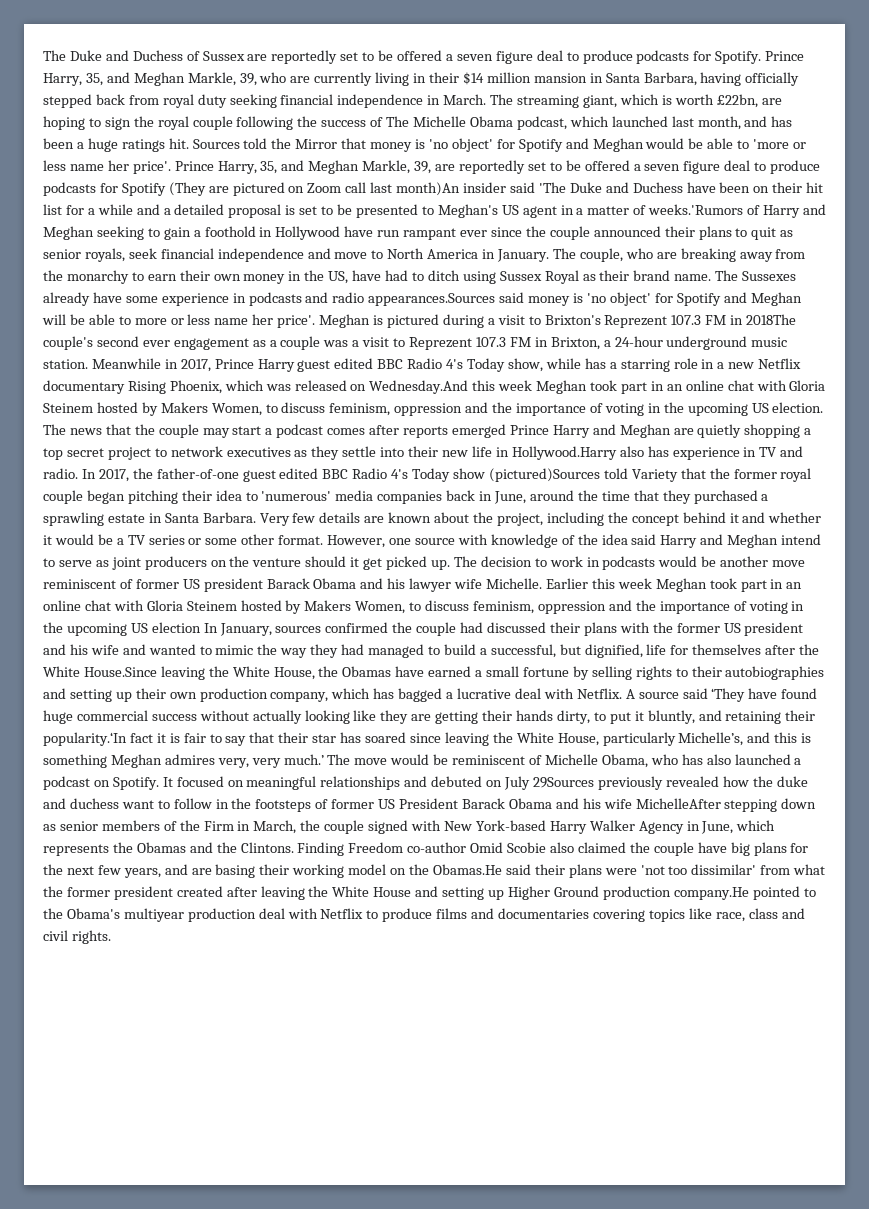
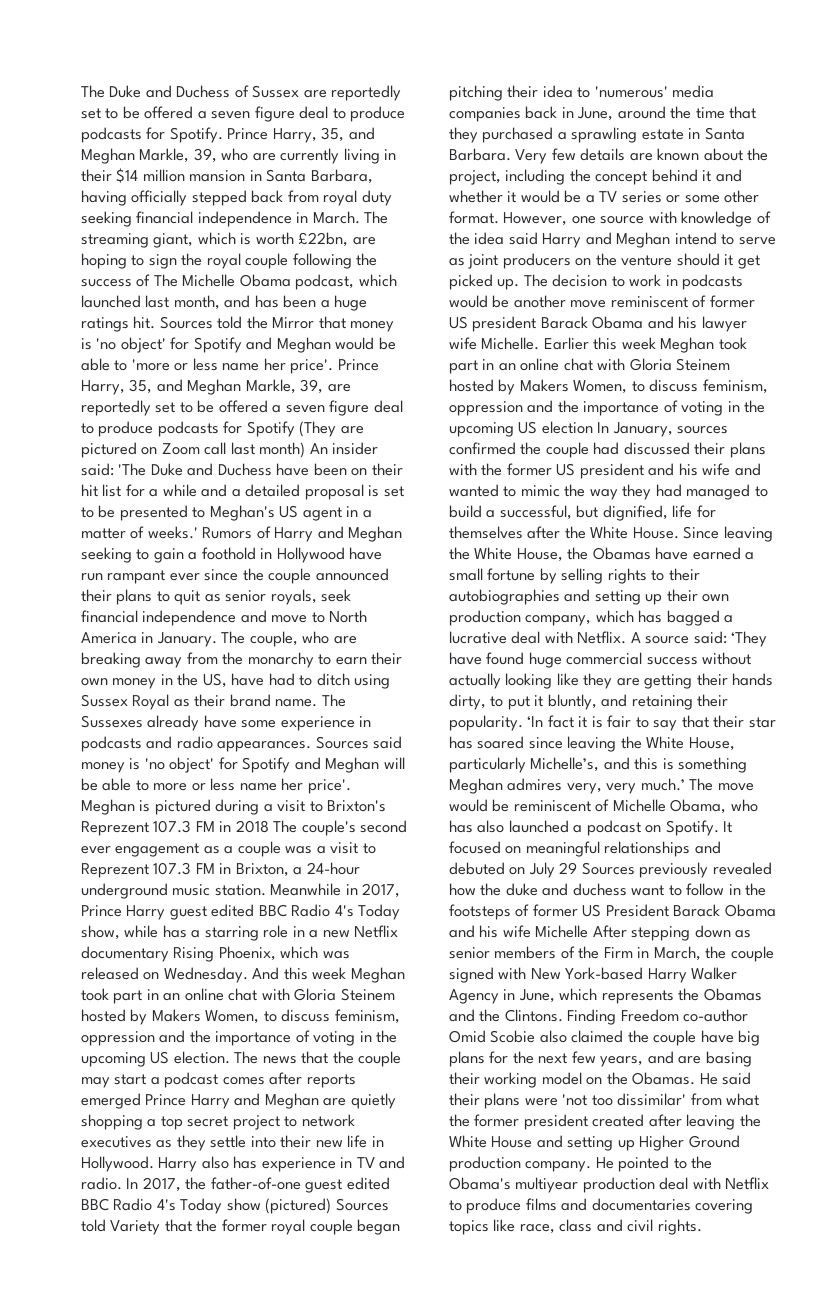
- Prince Harry, 35, and Meghan Markle, 39, are reportedly set to be offered a seven figure deal to produce podcasts for Spotify (They are pictured on Zoom call last month)An insider said 'The Duke and Duchess have been on their hit list for a while and a detailed proposal is set to be presented to Meghan's US agent in a matter of weeks.'Rumors of Harry and Meghan seeking to gain a foothold in Hollywood have run rampant ever since the couple announced their plans to quit as senior royals, seek financial independence and move to North America in January.
+ Prince Harry, 35, and Meghan Markle, 39, are reportedly set to be offered a seven figure deal to produce podcasts for Spotify (They are pictured on Zoom call last month) An insider said: 'The Duke and Duchess have been on their hit list for a while and a detailed proposal is set to be presented to Meghan's US agent in a matter of weeks.' Rumors of Harry and Meghan seeking to gain a foothold in Hollywood have run rampant ever since the couple announced their plans to quit as senior royals, seek financial independence and move to North America in January.
- The Sussexes already have some experience in podcasts and radio appearances.Sources said money is 'no object' for Spotify and Meghan will be able to more or less name her price'.
+ The Sussexes already have some experience in podcasts and radio appearances. Sources said money is 'no object' for Spotify and Meghan will be able to more or less name her price'.
- Meghan is pictured during a visit to Brixton's Reprezent 107.3 FM in 2018The couple's second ever engagement as a couple was a visit to Reprezent 107.3 FM in Brixton, a 24-hour underground music station.
+ Meghan is pictured during a visit to Brixton's Reprezent 107.3 FM in 2018 The couple's second ever engagement as a couple was a visit to Reprezent 107.3 FM in Brixton, a 24-hour underground music station.
- Meanwhile in 2017, Prince Harry guest edited BBC Radio 4's Today show, while has a starring role in a new Netflix documentary Rising Phoenix, which was released on Wednesday.And this week Meghan took part in an online chat with Gloria Steinem hosted by Makers Women, to discuss feminism, oppression and the importance of voting in the upcoming US election.
+ Meanwhile in 2017, Prince Harry guest edited BBC Radio 4's Today show, while has a starring role in a new Netflix documentary Rising Phoenix, which was released on Wednesday. And this week Meghan took part in an online chat with Gloria Steinem hosted by Makers Women, to discuss feminism, oppression and the importance of voting in the upcoming US election.
- The news that the couple may start a podcast comes after reports emerged Prince Harry and Meghan are quietly shopping a top secret project to network executives as they settle into their new life in Hollywood.Harry also has experience in TV and radio.
+ The news that the couple may start a podcast comes after reports emerged Prince Harry and Meghan are quietly shopping a top secret project to network executives as they settle into their new life in Hollywood. Harry also has experience in TV and radio.
- In 2017, the father-of-one guest edited BBC Radio 4's Today show (pictured)Sources told Variety that the former royal couple began pitching their idea to 'numerous' media companies back in June, around the time that they purchased a sprawling estate in Santa Barbara.
+ In 2017, the father-of-one guest edited BBC Radio 4's Today show (pictured) Sources told Variety that the former royal couple began pitching their idea to 'numerous' media companies back in June, around the time that they purchased a sprawling estate in Santa Barbara.
- Earlier this week Meghan took part in an online chat with Gloria Steinem hosted by Makers Women, to discuss feminism, oppression and the importance of voting in the upcoming US election In January, sources confirmed the couple had discussed their plans with the former US president and his wife and wanted to mimic the way they had managed to build a successful, but dignified, life for themselves after the White House.Since leaving the White House, the Obamas have earned a small fortune by selling rights to their autobiographies and setting up their own production company, which has bagged a lucrative deal with Netflix.
+ Earlier this week Meghan took part in an online chat with Gloria Steinem hosted by Makers Women, to discuss feminism, oppression and the importance of voting in the upcoming US election In January, sources confirmed the couple had discussed their plans with the former US president and his wife and wanted to mimic the way they had managed to build a successful, but dignified, life for themselves after the White House. Since leaving the White House, the Obamas have earned a small fortune by selling rights to their autobiographies and setting up their own production company, which has bagged a lucrative deal with Netflix.
- A source said ‘They have found huge commercial success without actually looking like they are getting their hands dirty, to put it bluntly, and retaining their popularity.‘In fact it is fair to say that their star has soared since leaving the White House, particularly Michelle’s, and this is something Meghan admires very, very much.’
+ A source said: ‘They have found huge commercial success without actually looking like they are getting their hands dirty, to put it bluntly, and retaining their popularity. ‘In fact it is fair to say that their star has soared since leaving the White House, particularly Michelle’s, and this is something Meghan admires very, very much.’
- It focused on meaningful relationships and debuted on July 29Sources previously revealed how the duke and duchess want to follow in the footsteps of former US President Barack Obama and his wife MichelleAfter stepping down as senior members of the Firm in March, the couple signed with New York-based Harry Walker Agency in June, which represents the Obamas and the Clintons.
+ It focused on meaningful relationships and debuted on July 29 Sources previously revealed how the duke and duchess want to follow in the footsteps of former US President Barack Obama and his wife Michelle After stepping down as senior members of the Firm in March, the couple signed with New York-based Harry Walker Agency in June, which represents the Obamas and the Clintons.
- Finding Freedom co-author Omid Scobie also claimed the couple have big plans for the next few years, and are basing their working model on the Obamas.He said their plans were 'not too dissimilar' from what the former president created after leaving the White House and setting up Higher Ground production company.He pointed to the Obama's multiyear production deal with Netflix to produce films and documentaries covering topics like race, class and civil rights.
+ Finding Freedom co-author Omid Scobie also claimed the couple have big plans for the next few years, and are basing their working model on the Obamas. He said their plans were 'not too dissimilar' from what the former president created after leaving the White House and setting up Higher Ground production company. He pointed to the Obama's multiyear production deal with Netflix to produce films and documentaries covering topics like race, class and civil rights.

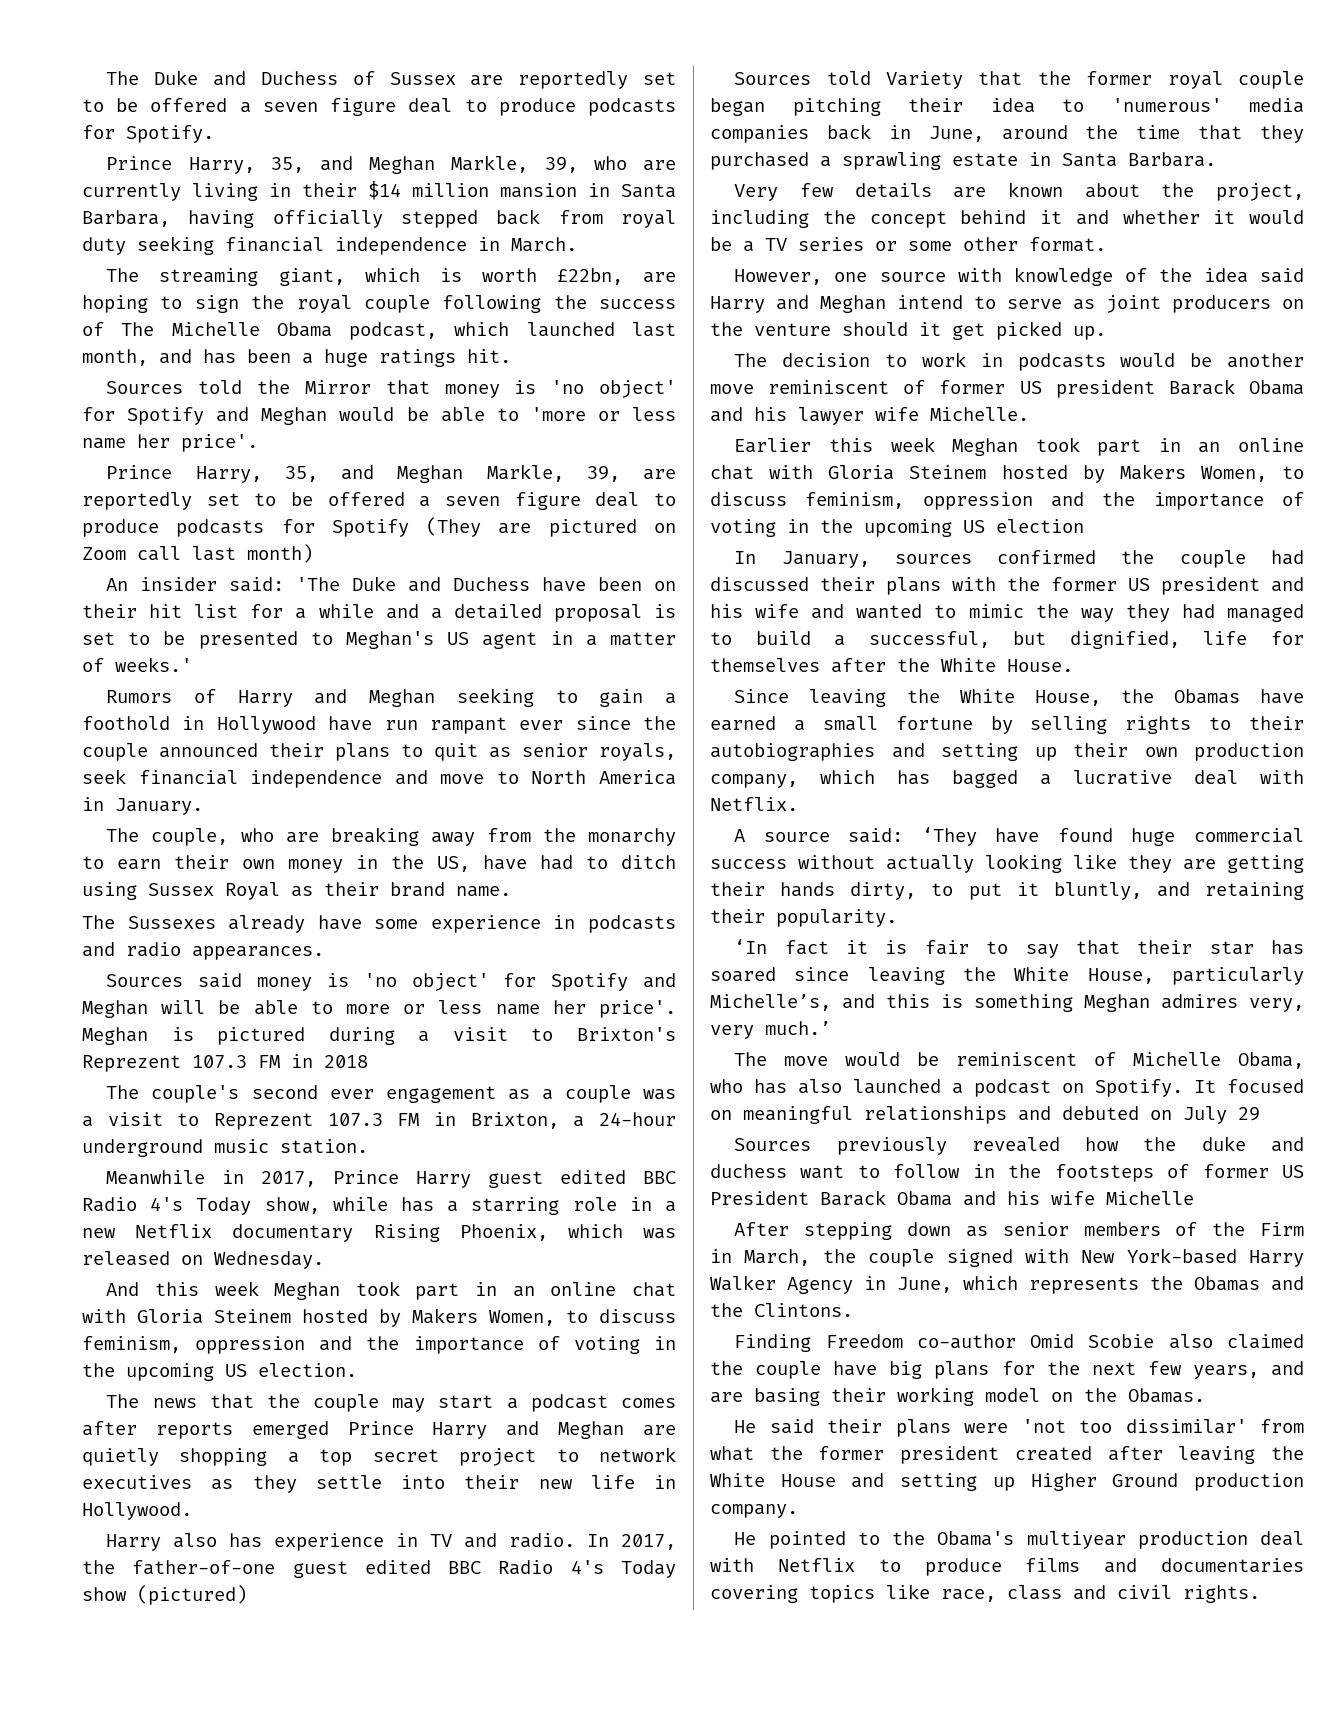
- The Duke and Duchess of Sussex are reportedly set to be offered a seven figure deal to produce podcasts for Spotify. Prince Harry, 35, and Meghan Markle, 39, who are currently living in their $14 million mansion in Santa Barbara, having officially stepped back from royal duty seeking financial independence in March. The streaming giant, which is worth £22bn, are hoping to sign the royal couple following the success of The Michelle Obama podcast, which launched last month, and has been a huge ratings hit. Sources told the Mirror that money is 'no object' for Spotify and Meghan would be able to 'more or less name her price'. Prince Harry, 35, and Meghan Markle, 39, are reportedly set to be offered a seven figure deal to produce podcasts for Spotify (They are pictured on Zoom call last month) An insider said:
+ The Duke and Duchess of Sussex are reportedly set to be offered a seven figure deal to produce podcasts for Spotify.
+ Prince Harry, 35, and Meghan Markle, 39, who are currently living in their $14 million mansion in Santa Barbara, having officially stepped back from royal duty seeking financial independence in March.
+ The streaming giant, which is worth £22bn, are hoping to sign the royal couple following the success of The Michelle Obama podcast, which launched last month, and has been a huge ratings hit.
+ Sources told the Mirror that money is 'no object' for Spotify and Meghan would be able to 'more or less name her price'.
+ Prince Harry, 35, and Meghan Markle, 39, are reportedly set to be offered a seven figure deal to produce podcasts for Spotify (They are pictured on Zoom call last month)
+ An insider said:
- 'The Duke and Duchess have been on their hit list for a while and a detailed proposal is set to be presented to Meghan's US agent in a matter of weeks.' Rumors of Harry and Meghan seeking to gain a foothold in Hollywood have run rampant ever since the couple announced their plans to quit as senior royals, seek financial independence and move to North America in January. The couple, who are breaking away from the monarchy to earn their own money in the US, have had to ditch using Sussex Royal as their brand name. The Sussexes already have some experience in podcasts and radio appearances. Sources said money is 'no object' for Spotify and Meghan will be able to more or less name her price'.
+ 'The Duke and Duchess have been on their hit list for a while and a detailed proposal is set to be presented to Meghan's US agent in a matter of weeks.'
+ Rumors of Harry and Meghan seeking to gain a foothold in Hollywood have run rampant ever since the couple announced their plans to quit as senior royals, seek financial independence and move to North America in January.
+ The couple, who are breaking away from the monarchy to earn their own money in the US, have had to ditch using Sussex Royal as their brand name.
+ The Sussexes already have some experience in podcasts and radio appearances.
+ Sources said money is 'no object' for Spotify and Meghan will be able to more or less name her price'.
- Meghan is pictured during a visit to Brixton's Reprezent 107.3 FM in 2018 The couple's second ever engagement as a couple was a visit to Reprezent 107.3 FM in Brixton, a 24-hour underground music station. Meanwhile in 2017, Prince Harry guest edited BBC Radio 4's Today show, while has a starring role in a new Netflix documentary Rising Phoenix, which was released on Wednesday. And this week Meghan took part in an online chat with Gloria Steinem hosted by Makers Women, to discuss feminism, oppression and the importance of voting in the upcoming US election. The news that the couple may start a podcast comes after reports emerged Prince Harry and Meghan are quietly shopping a top secret project to network executives as they settle into their new life in Hollywood. Harry also has experience in TV and radio.
+ Meghan is pictured during a visit to Brixton's Reprezent 107.3 FM in 2018
+ The couple's second ever engagement as a couple was a visit to Reprezent 107.3 FM in Brixton, a 24-hour underground music station.
+ Meanwhile in 2017, Prince Harry guest edited BBC Radio 4's Today show, while has a starring role in a new Netflix documentary Rising Phoenix, which was released on Wednesday.
+ And this week Meghan took part in an online chat with Gloria Steinem hosted by Makers Women, to discuss feminism, oppression and the importance of voting in the upcoming US election.
+ The news that the couple may start a podcast comes after reports emerged Prince Harry and Meghan are quietly shopping a top secret project to network executives as they settle into their new life in Hollywood.
+ Harry also has experience in TV and radio.
- In 2017, the father-of-one guest edited BBC Radio 4's Today show (pictured) Sources told Variety that the former royal couple began pitching their idea to 'numerous' media companies back in June, around the time that they purchased a sprawling estate in Santa Barbara. Very few details are known about the project, including the concept behind it and whether it would be a TV series or some other format. However, one source with knowledge of the idea said Harry and Meghan intend to serve as joint producers on the venture should it get picked up. The decision to work in podcasts would be another move reminiscent of former US president Barack Obama and his lawyer wife Michelle. Earlier this week Meghan took part in an online chat with Gloria Steinem hosted by Makers Women, to discuss feminism, oppression and the importance of voting in the upcoming US election In January, sources confirmed the couple had discussed their plans with the former US president and his wife and wanted to mimic the way they had managed to build a successful, but dignified, life for themselves after the White House. Since leaving the White House, the Obamas have earned a small fortune by selling rights to their autobiographies and setting up their own production company, which has bagged a lucrative deal with Netflix. A source said:
+ In 2017, the father-of-one guest edited BBC Radio 4's Today show (pictured)
+ Sources told Variety that the former royal couple began pitching their idea to 'numerous' media companies back in June, around the time that they purchased a sprawling estate in Santa Barbara.
+ Very few details are known about the project, including the concept behind it and whether it would be a TV series or some other format.
+ However, one source with knowledge of the idea said Harry and Meghan intend to serve as joint producers on the venture should it get picked up.
+ The decision to work in podcasts would be another move reminiscent of former US president Barack Obama and his lawyer wife Michelle.
+ Earlier this week Meghan took part in an online chat with Gloria Steinem hosted by Makers Women, to discuss feminism, oppression and the importance of voting in the upcoming US election
+ In January, sources confirmed the couple had discussed their plans with the former US president and his wife and wanted to mimic the way they had managed to build a successful, but dignified, life for themselves after the White House.
+ Since leaving the White House, the Obamas have earned a small fortune by selling rights to their autobiographies and setting up their own production company, which has bagged a lucrative deal with Netflix.
+ A source said:
- ‘They have found huge commercial success without actually looking like they are getting their hands dirty, to put it bluntly, and retaining their popularity. ‘In fact it is fair to say that their star has soared since leaving the White House, particularly Michelle’s, and this is something Meghan admires very, very much.’ The move would be reminiscent of Michelle Obama, who has also launched a podcast on Spotify.
+ ‘They have found huge commercial success without actually looking like they are getting their hands dirty, to put it bluntly, and retaining their popularity.
+ ‘In fact it is fair to say that their star has soared since leaving the White House, particularly Michelle’s, and this is something Meghan admires very, very much.’
+ The move would be reminiscent of Michelle Obama, who has also launched a podcast on Spotify.
- It focused on meaningful relationships and debuted on July 29 Sources previously revealed how the duke and duchess want to follow in the footsteps of former US President Barack Obama and his wife Michelle After stepping down as senior members of the Firm in March, the couple signed with New York-based Harry Walker Agency in June, which represents the Obamas and the Clintons. Finding Freedom co-author Omid Scobie also claimed the couple have big plans for the next few years, and are basing their working model on the Obamas. He said their plans were 'not too dissimilar' from what the former president created after leaving the White House and setting up Higher Ground production company. He pointed to the Obama's multiyear production deal with Netflix to produce films and documentaries covering topics like race, class and civil rights.
+ It focused on meaningful relationships and debuted on July 29
+ Sources previously revealed how the duke and duchess want to follow in the footsteps of former US President Barack Obama and his wife Michelle
+ After stepping down as senior members of the Firm in March, the couple signed with New York-based Harry Walker Agency in June, which represents the Obamas and the Clintons.
+ Finding Freedom co-author Omid Scobie also claimed the couple have big plans for the next few years, and are basing their working model on the Obamas.
+ He said their plans were 'not too dissimilar' from what the former president created after leaving the White House and setting up Higher Ground production company.
+ He pointed to the Obama's multiyear production deal with Netflix to produce films and documentaries covering topics like race, class and civil rights.

